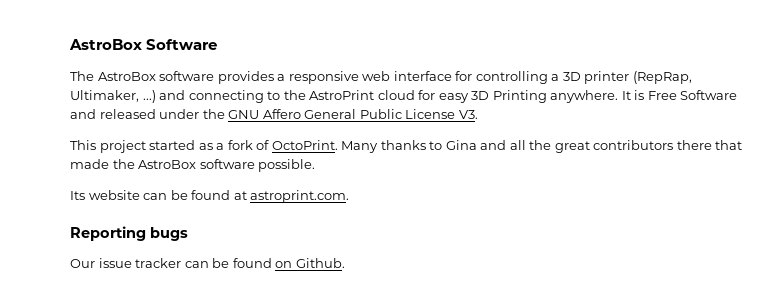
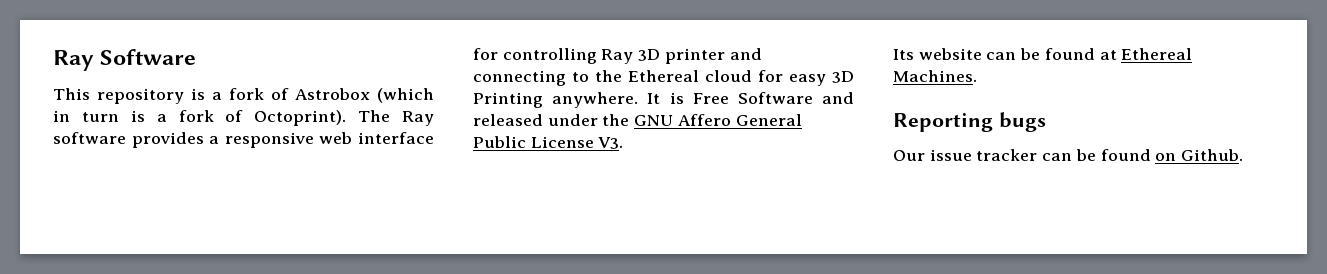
- AstroBox Software
+ Ray Software
- The AstroBox software provides a responsive web interface for controlling a 3D printer (RepRap, Ultimaker, ...) and connecting to the AstroPrint cloud for easy 3D Printing anywhere.
+ This repository is a fork of Astrobox (which in turn is a fork of Octoprint). The Ray software provides a responsive web interface for controlling Ray 3D printer and connecting to the Ethereal cloud for easy 3D Printing anywhere.
- This project started as a fork of OctoPrint. Many thanks to Gina and all the great contributors there that made the AstroBox software possible.
- Its website can be found at astroprint.com.
+ Its website can be found at Ethereal Machines.

